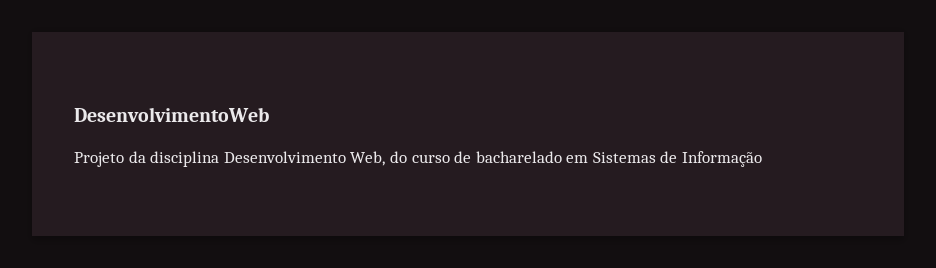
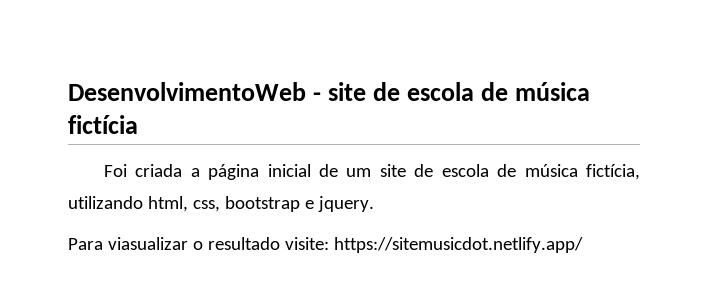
- DesenvolvimentoWeb
- Projeto da disciplina Desenvolvimento Web, do curso de bacharelado em Sistemas de Informação
+ DesenvolvimentoWeb - site de escola de música fictícia
+ Foi criada a página inicial de um site de escola de música fictícia, utilizando html, css, bootstrap e jquery.
+ Para viasualizar o resultado visite: https://sitemusicdot.netlify.app/

